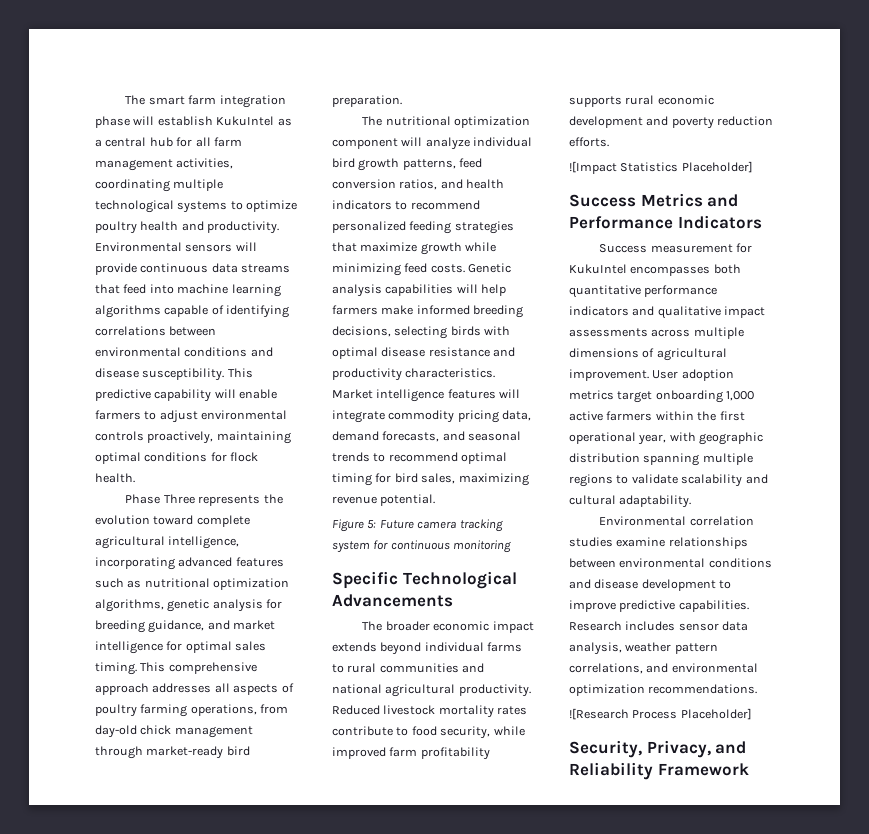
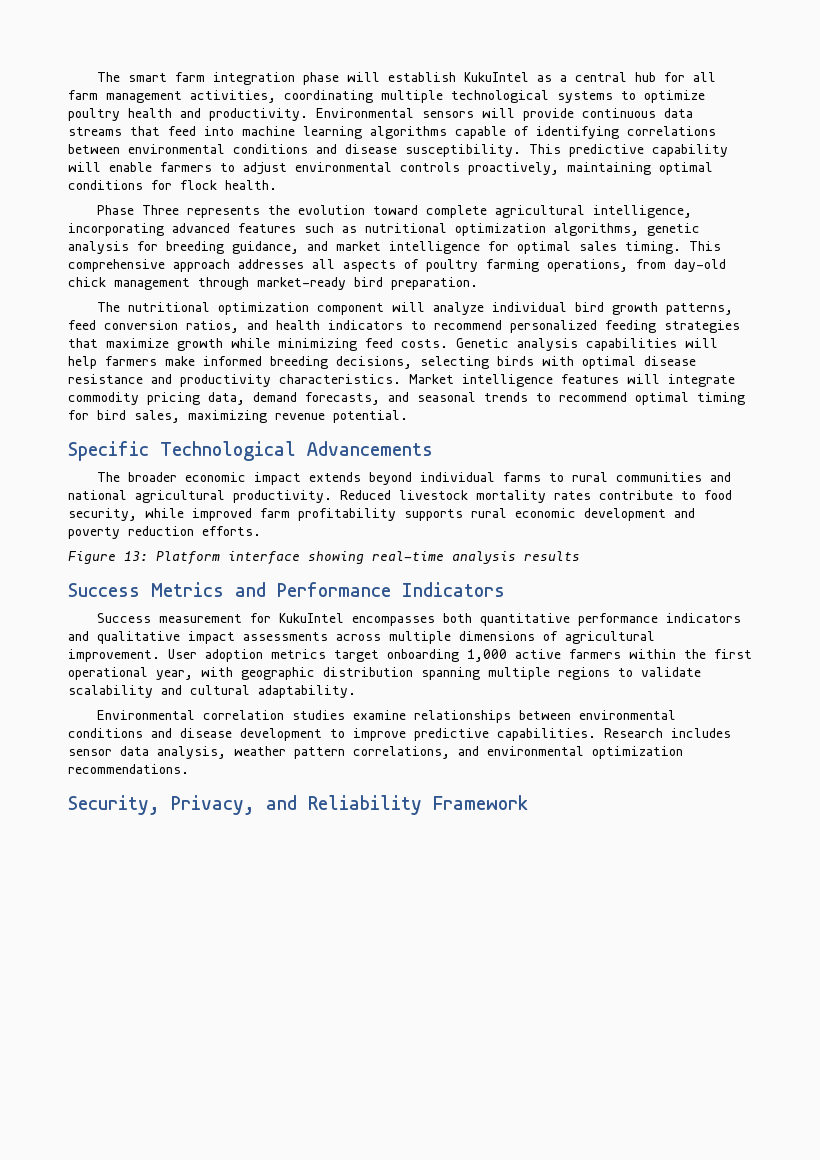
- Figure 5: Future camera tracking system for continuous monitoring
- ![Impact Statistics Placeholder]
+ Figure 13: Platform interface showing real-time analysis results
- ![Research Process Placeholder]

